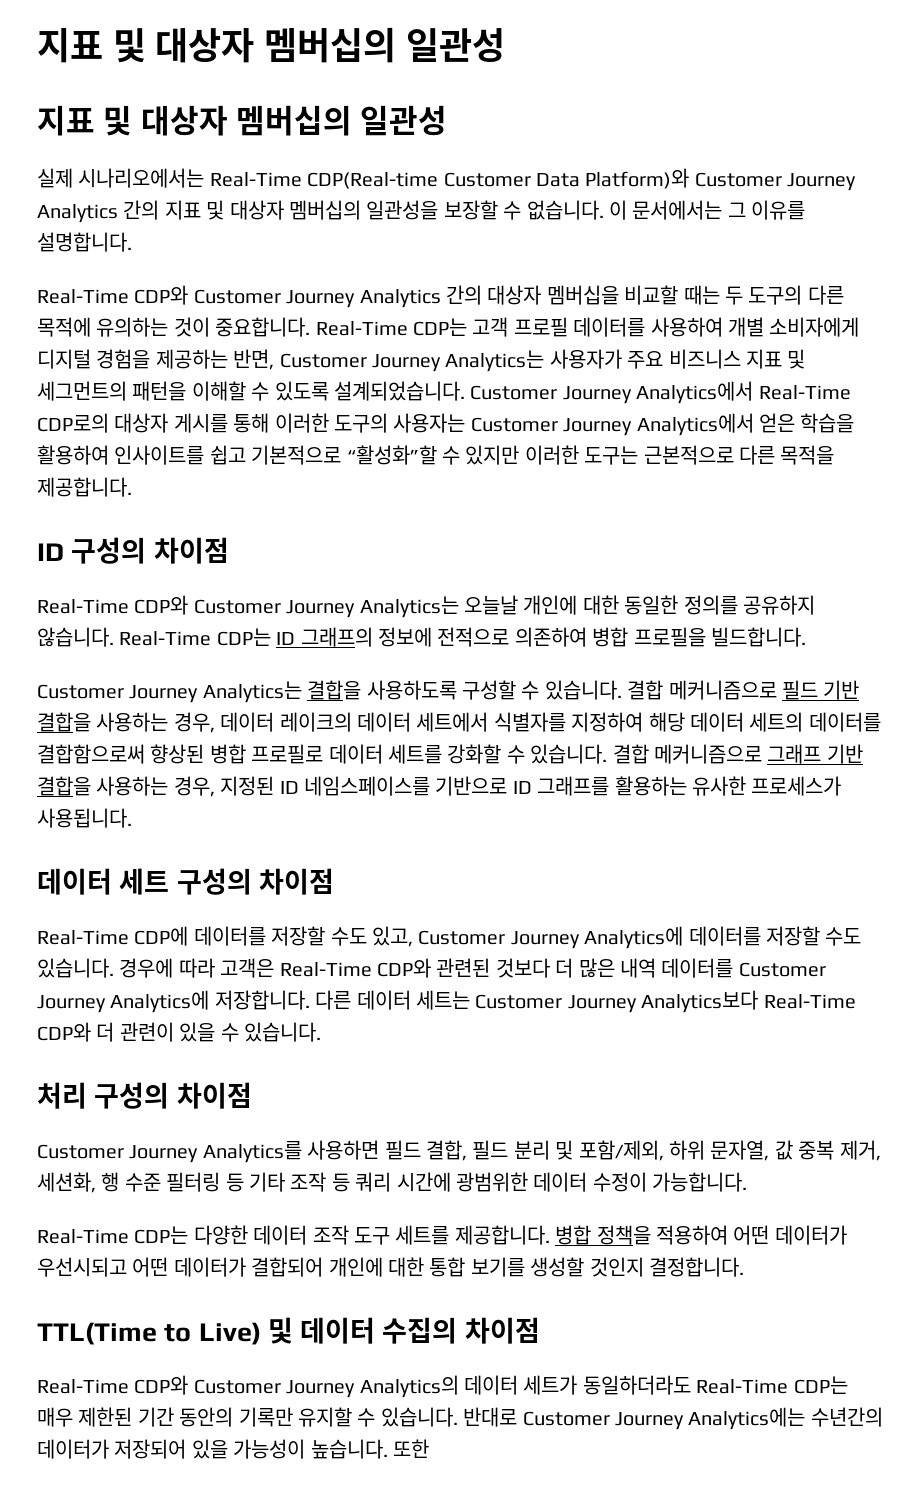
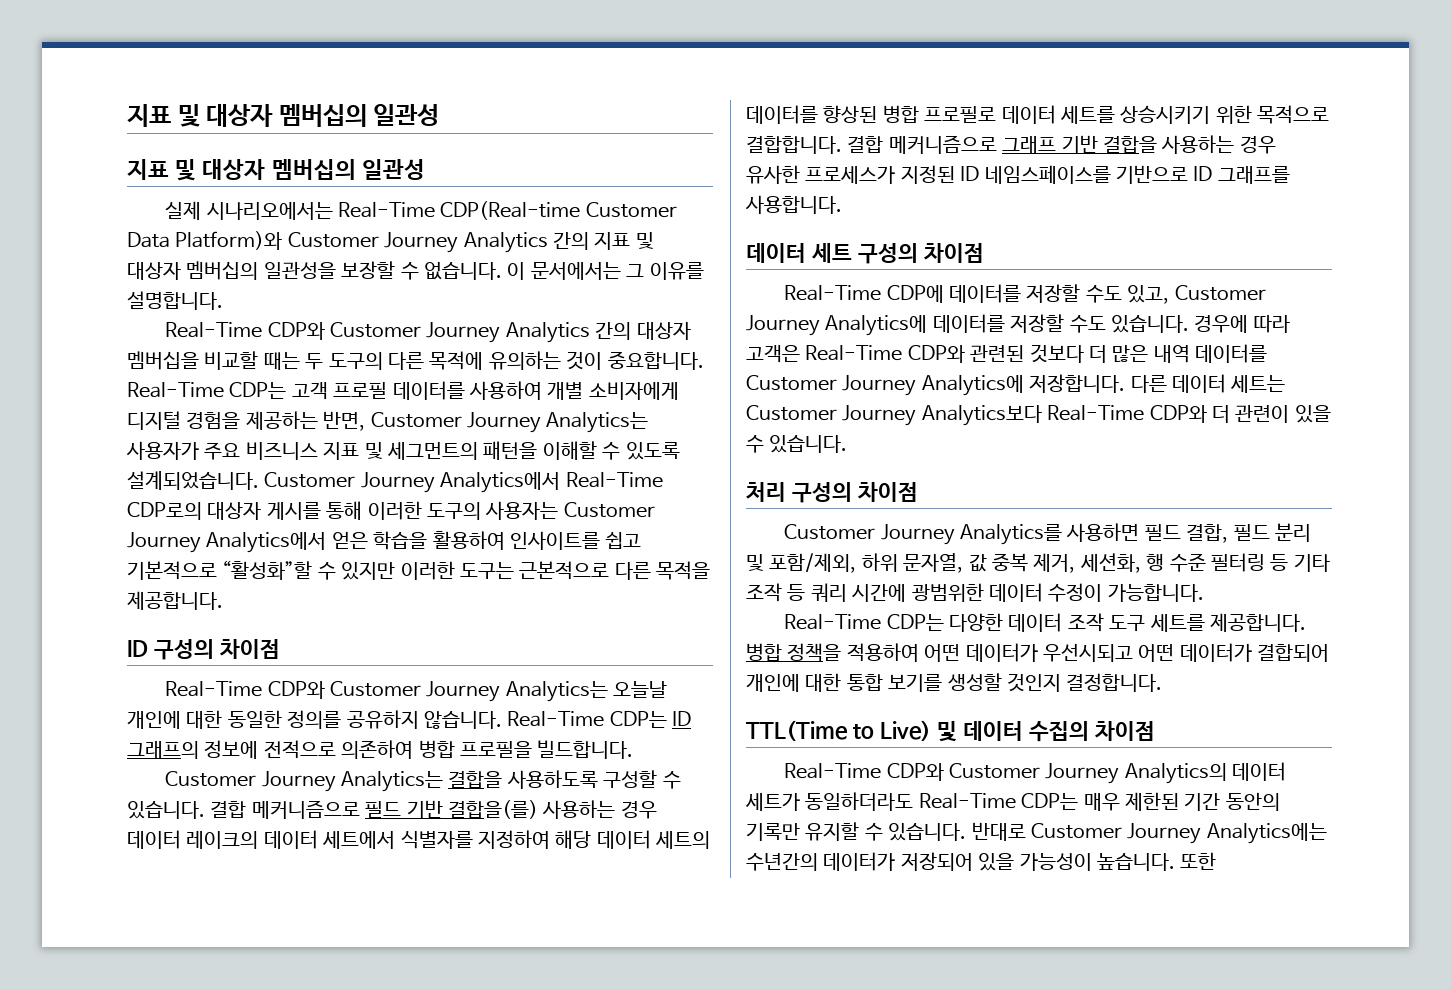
- 결합 메커니즘으로 필드 기반 결합을 사용하는 경우, 데이터 레이크의 데이터 세트에서 식별자를 지정하여 해당 데이터 세트의 데이터를 결합함으로써 향상된 병합 프로필로 데이터 세트를 강화할 수 있습니다.
+ 결합 메커니즘으로 필드 기반 결합을(를) 사용하는 경우 데이터 레이크의 데이터 세트에서 식별자를 지정하여 해당 데이터 세트의 데이터를 향상된 병합 프로필로 데이터 세트를 상승시키기 위한 목적으로 결합합니다.
- 결합 메커니즘으로 그래프 기반 결합을 사용하는 경우, 지정된 ID 네임스페이스를 기반으로 ID 그래프를 활용하는 유사한 프로세스가 사용됩니다.
+ 결합 메커니즘으로 그래프 기반 결합을 사용하는 경우 유사한 프로세스가 지정된 ID 네임스페이스를 기반으로 ID 그래프를 사용합니다.

